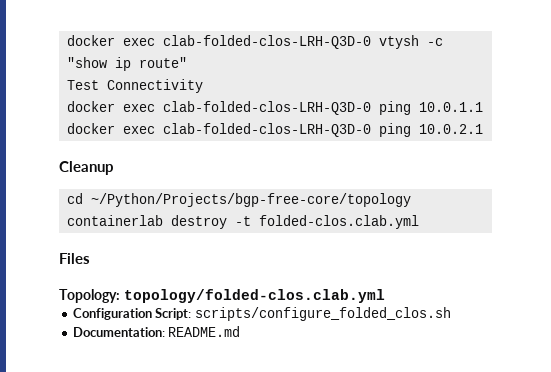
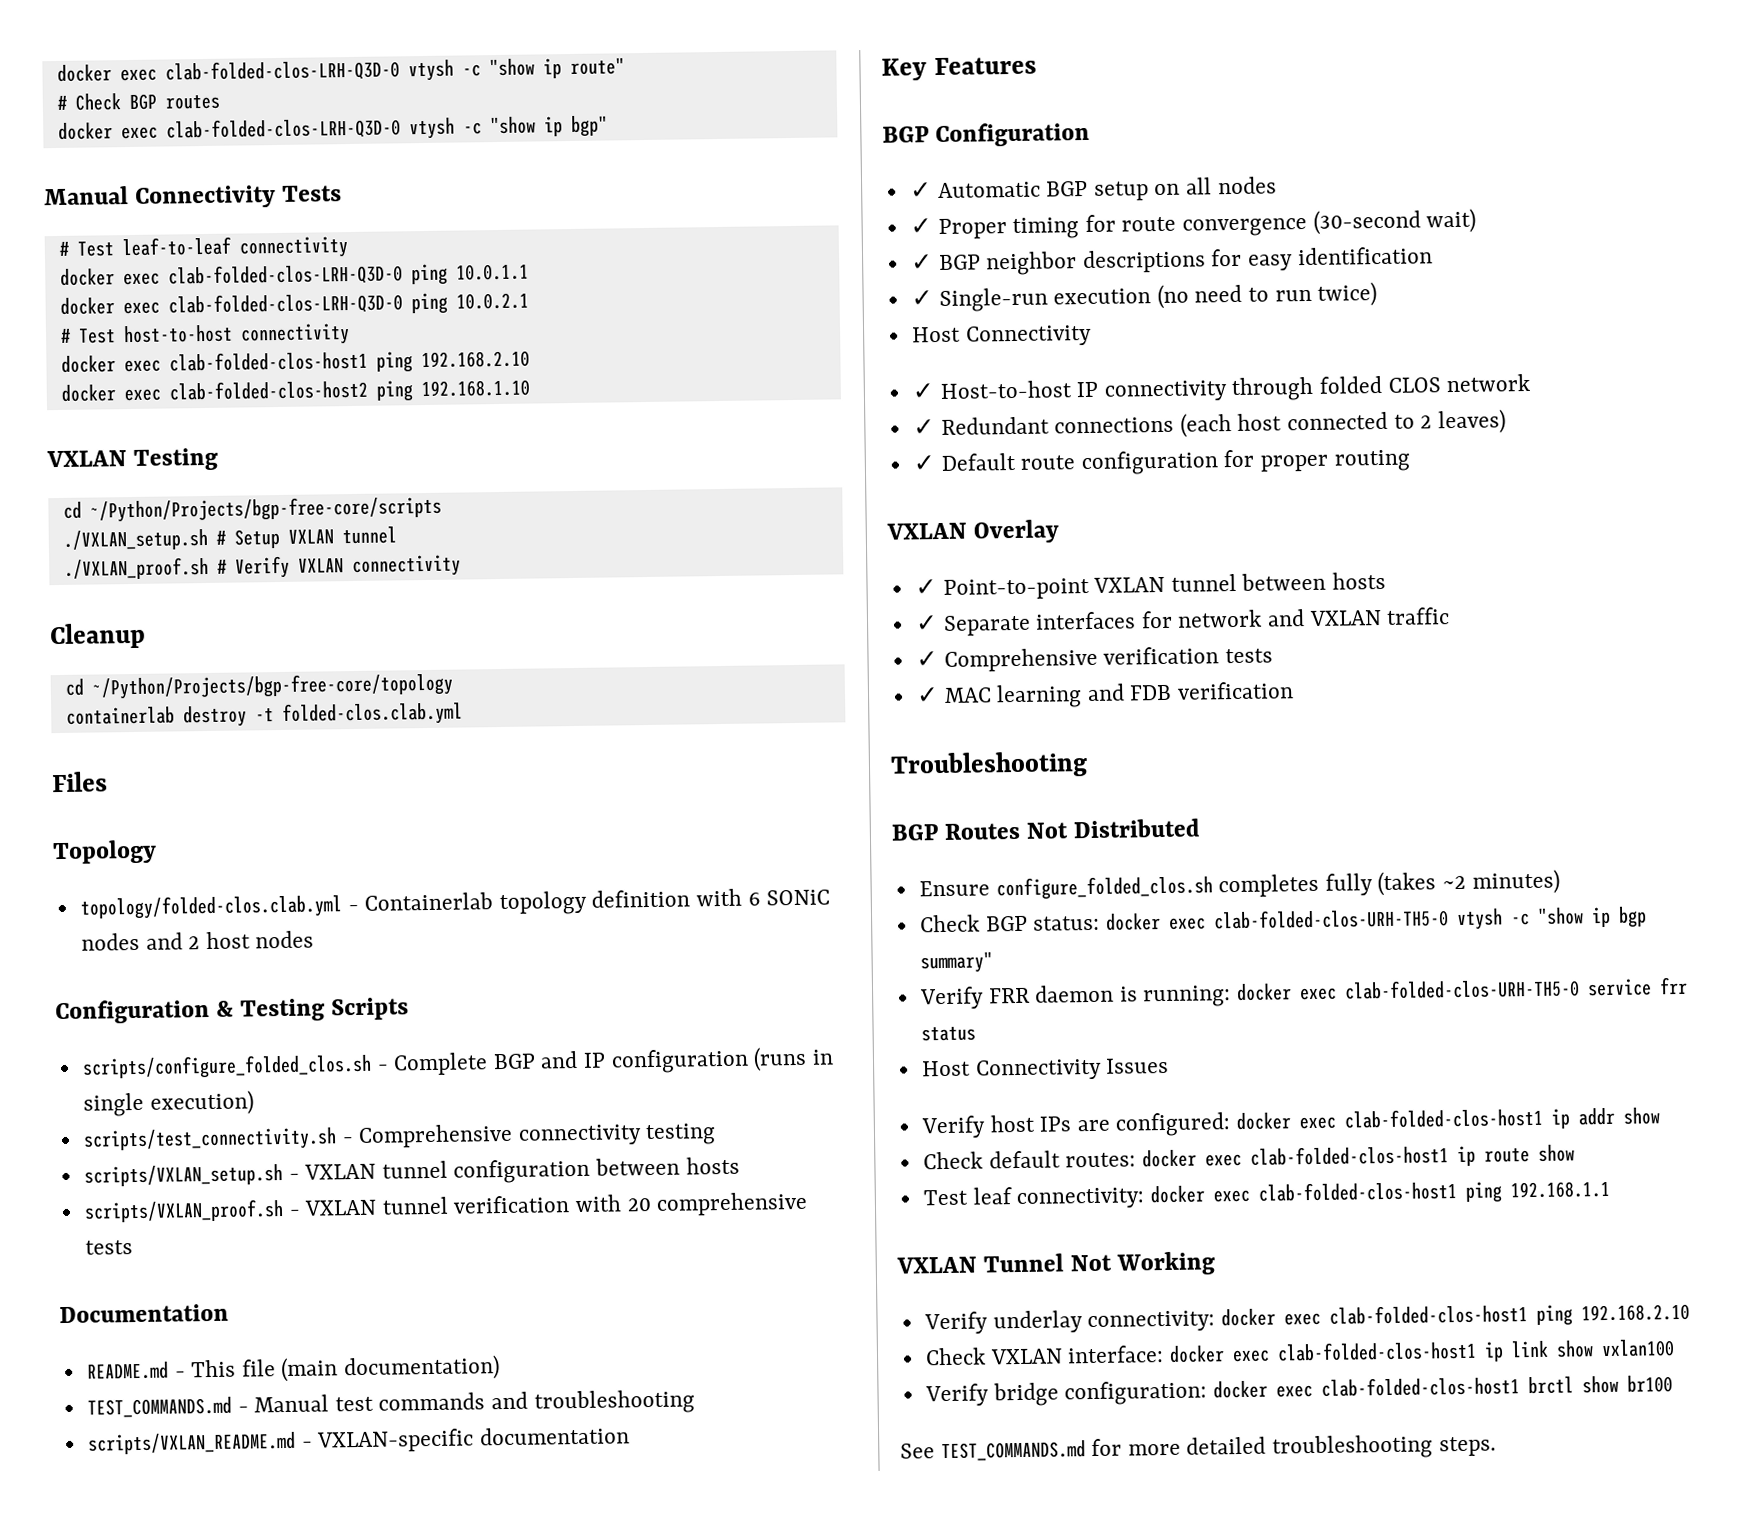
- Test Connectivity
+ # Check BGP routes
+ docker exec clab-folded-clos-LRH-Q3D-0 vtysh -c "show ip bgp"
+ Manual Connectivity Tests
+ # Test leaf-to-leaf connectivity
+ # Test host-to-host connectivity
+ docker exec clab-folded-clos-host1 ping 192.168.2.10
+ docker exec clab-folded-clos-host2 ping 192.168.1.10
+ VXLAN Testing
+ cd ~/Python/Projects/bgp-free-core/scripts
+ ./VXLAN_setup.sh # Setup VXLAN tunnel
+ ./VXLAN_proof.sh # Verify VXLAN connectivity
- Topology: topology/folded-clos.clab.yml
- Configuration Script: scripts/configure_folded_clos.sh
- Documentation: README.md
+ Topology
+ topology/folded-clos.clab.yml - Containerlab topology definition with 6 SONiC nodes and 2 host nodes
+ Configuration & Testing Scripts
+ scripts/configure_folded_clos.sh - Complete BGP and IP configuration (runs in single execution)
+ scripts/test_connectivity.sh - Comprehensive connectivity testing
+ scripts/VXLAN_setup.sh - VXLAN tunnel configuration between hosts
+ scripts/VXLAN_proof.sh - VXLAN tunnel verification with 20 comprehensive tests
+ Documentation
+ README.md - This file (main documentation)
+ TEST_COMMANDS.md - Manual test commands and troubleshooting
+ scripts/VXLAN_README.md - VXLAN-specific documentation
+ Key Features
+ BGP Configuration
+ ✓ Automatic BGP setup on all nodes
+ ✓ Proper timing for route convergence (30-second wait)
+ ✓ BGP neighbor descriptions for easy identification
+ ✓ Single-run execution (no need to run twice)
+ Host Connectivity
+ ✓ Host-to-host IP connectivity through folded CLOS network
+ ✓ Redundant connections (each host connected to 2 leaves)
+ ✓ Default route configuration for proper routing
+ VXLAN Overlay
+ ✓ Point-to-point VXLAN tunnel between hosts
+ ✓ Separate interfaces for network and VXLAN traffic
+ ✓ Comprehensive verification tests
+ ✓ MAC learning and FDB verification
+ Troubleshooting
+ BGP Routes Not Distributed
+ Ensure configure_folded_clos.sh completes fully (takes ~2 minutes)
+ Check BGP status: docker exec clab-folded-clos-URH-TH5-0 vtysh -c "show ip bgp summary"
+ Verify FRR daemon is running: docker exec clab-folded-clos-URH-TH5-0 service frr status
+ Host Connectivity Issues
+ Verify host IPs are configured: docker exec clab-folded-clos-host1 ip addr show
+ Check default routes: docker exec clab-folded-clos-host1 ip route show
+ Test leaf connectivity: docker exec clab-folded-clos-host1 ping 192.168.1.1
+ VXLAN Tunnel Not Working
+ Verify underlay connectivity: docker exec clab-folded-clos-host1 ping 192.168.2.10
+ Check VXLAN interface: docker exec clab-folded-clos-host1 ip link show vxlan100
+ Verify bridge configuration: docker exec clab-folded-clos-host1 brctl show br100
+ See TEST_COMMANDS.md for more detailed troubleshooting steps.

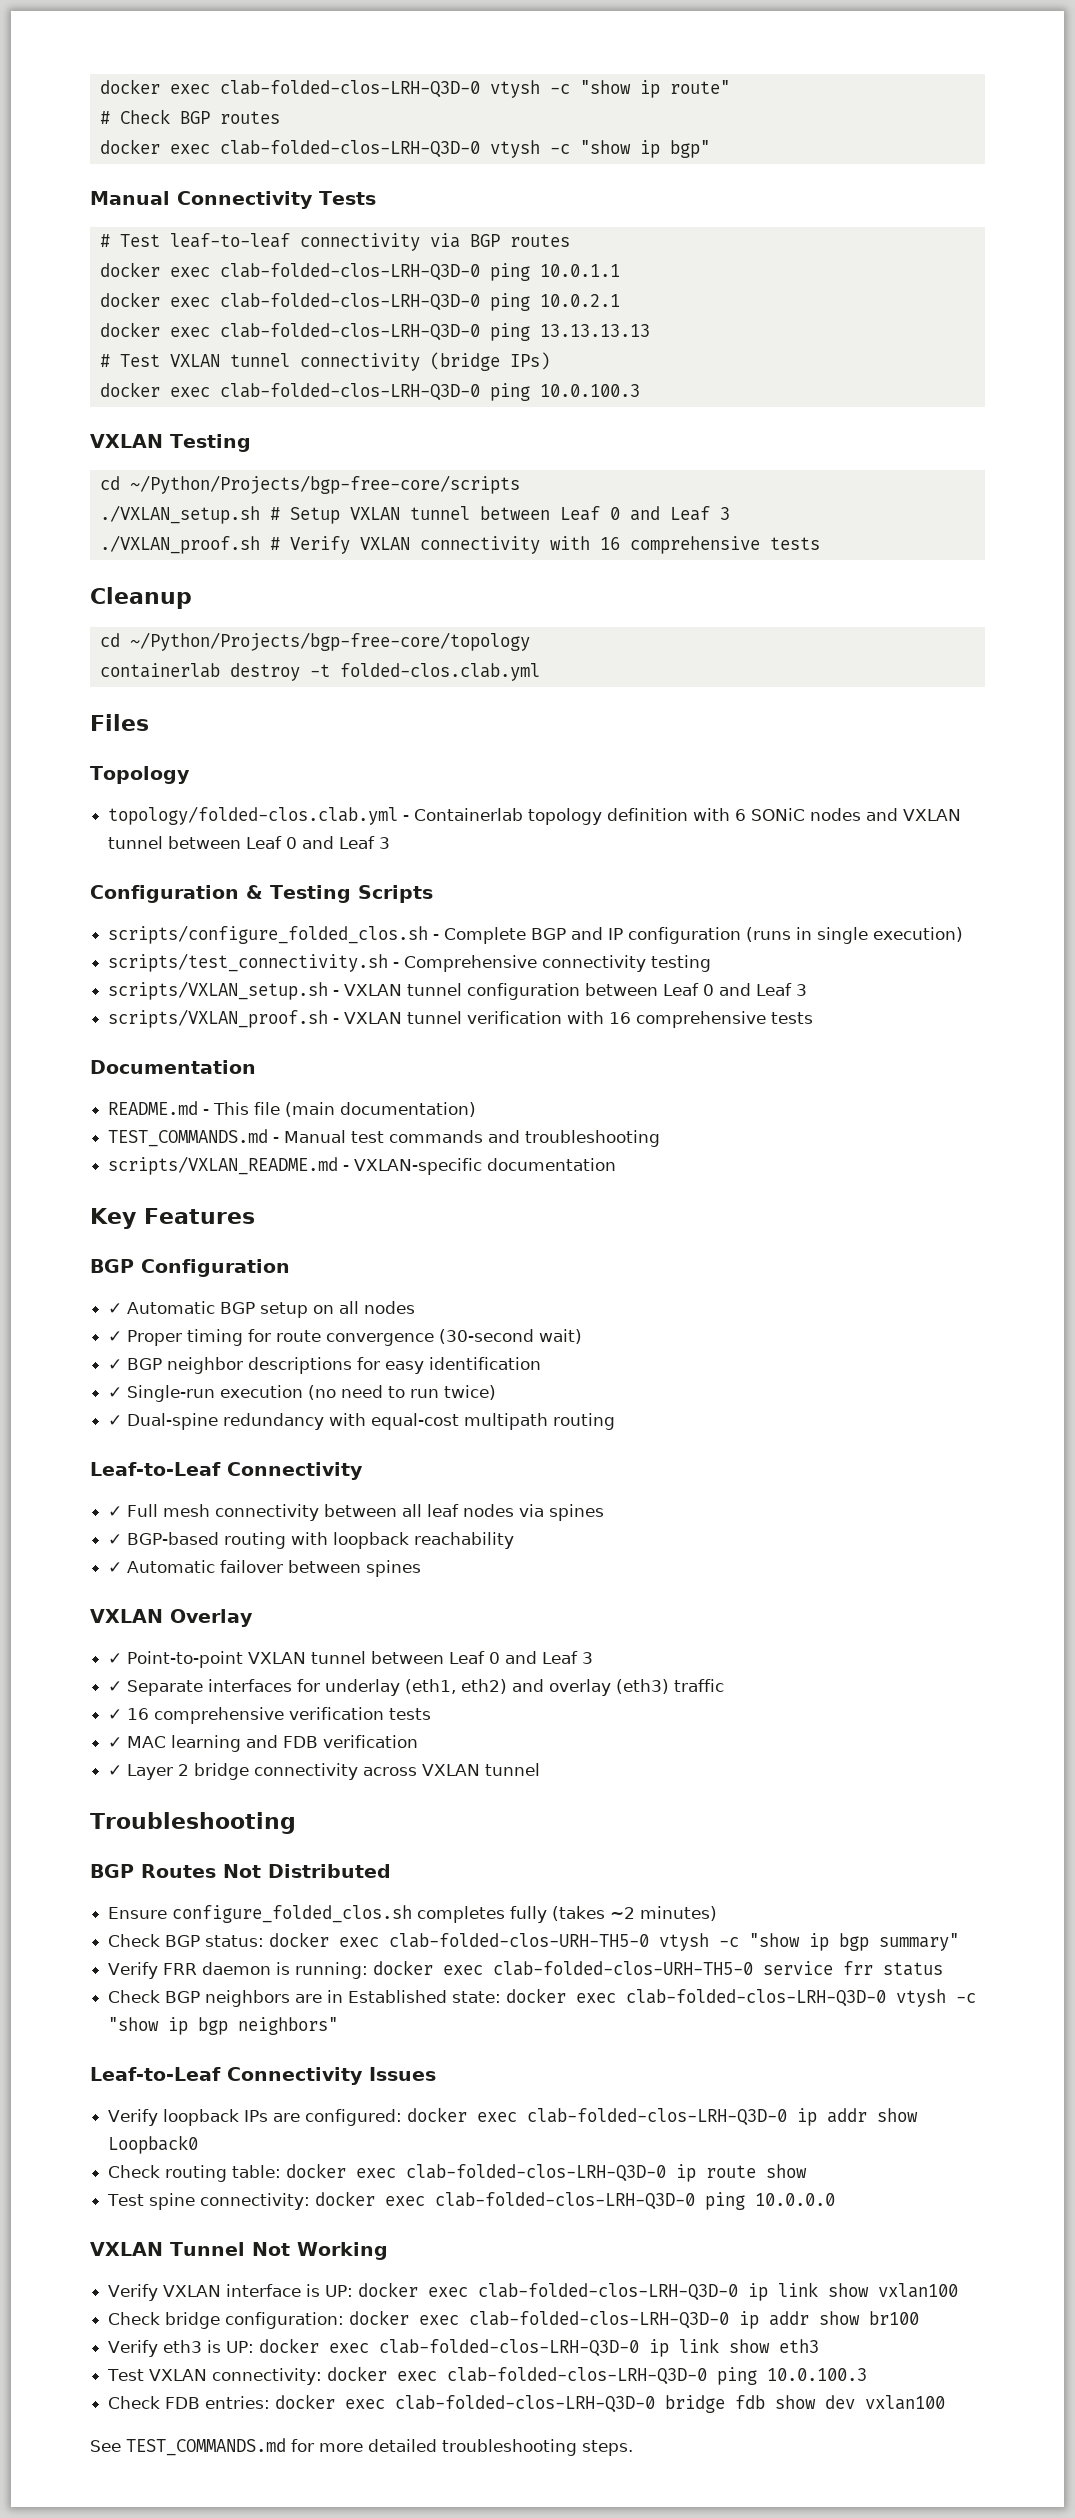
- # Test leaf-to-leaf connectivity
+ # Test leaf-to-leaf connectivity via BGP routes
- # Test host-to-host connectivity
- docker exec clab-folded-clos-host1 ping 192.168.2.10
- docker exec clab-folded-clos-host2 ping 192.168.1.10
+ docker exec clab-folded-clos-LRH-Q3D-0 ping 13.13.13.13
+ # Test VXLAN tunnel connectivity (bridge IPs)
+ docker exec clab-folded-clos-LRH-Q3D-0 ping 10.0.100.3
- ./VXLAN_setup.sh # Setup VXLAN tunnel
+ ./VXLAN_setup.sh # Setup VXLAN tunnel between Leaf 0 and Leaf 3
- ./VXLAN_proof.sh # Verify VXLAN connectivity
+ ./VXLAN_proof.sh # Verify VXLAN connectivity with 16 comprehensive tests
- topology/folded-clos.clab.yml - Containerlab topology definition with 6 SONiC nodes and 2 host nodes
+ topology/folded-clos.clab.yml - Containerlab topology definition with 6 SONiC nodes and VXLAN tunnel between Leaf 0 and Leaf 3
- scripts/VXLAN_setup.sh - VXLAN tunnel configuration between hosts
+ scripts/VXLAN_setup.sh - VXLAN tunnel configuration between Leaf 0 and Leaf 3
- scripts/VXLAN_proof.sh - VXLAN tunnel verification with 20 comprehensive tests
+ scripts/VXLAN_proof.sh - VXLAN tunnel verification with 16 comprehensive tests
  ✓ Single-run execution (no need to run twice)
- Host Connectivity
- ✓ Host-to-host IP connectivity through folded CLOS network
- ✓ Redundant connections (each host connected to 2 leaves)
- ✓ Default route configuration for proper routing
+ ✓ Dual-spine redundancy with equal-cost multipath routing
+ Leaf-to-Leaf Connectivity
+ ✓ Full mesh connectivity between all leaf nodes via spines
+ ✓ BGP-based routing with loopback reachability
+ ✓ Automatic failover between spines
- ✓ Point-to-point VXLAN tunnel between hosts
+ ✓ Point-to-point VXLAN tunnel between Leaf 0 and Leaf 3
- ✓ Separate interfaces for network and VXLAN traffic
+ ✓ Separate interfaces for underlay (eth1, eth2) and overlay (eth3) traffic
- ✓ Comprehensive verification tests
+ ✓ 16 comprehensive verification tests
+ ✓ Layer 2 bridge connectivity across VXLAN tunnel
- Host Connectivity Issues
+ Check BGP neighbors are in Established state: docker exec clab-folded-clos-LRH-Q3D-0 vtysh -c "show ip bgp neighbors"
+ Leaf-to-Leaf Connectivity Issues
- Verify host IPs are configured: docker exec clab-folded-clos-host1 ip addr show
- Check default routes: docker exec clab-folded-clos-host1 ip route show
+ Verify loopback IPs are configured: docker exec clab-folded-clos-LRH-Q3D-0 ip addr show Loopback0
+ Check routing table: docker exec clab-folded-clos-LRH-Q3D-0 ip route show
- Test leaf connectivity: docker exec clab-folded-clos-host1 ping 192.168.1.1
+ Test spine connectivity: docker exec clab-folded-clos-LRH-Q3D-0 ping 10.0.0.0
- Verify underlay connectivity: docker exec clab-folded-clos-host1 ping 192.168.2.10
- Check VXLAN interface: docker exec clab-folded-clos-host1 ip link show vxlan100
+ Verify VXLAN interface is UP: docker exec clab-folded-clos-LRH-Q3D-0 ip link show vxlan100
- Verify bridge configuration: docker exec clab-folded-clos-host1 brctl show br100
+ Check bridge configuration: docker exec clab-folded-clos-LRH-Q3D-0 ip addr show br100
+ Verify eth3 is UP: docker exec clab-folded-clos-LRH-Q3D-0 ip link show eth3
+ Test VXLAN connectivity: docker exec clab-folded-clos-LRH-Q3D-0 ping 10.0.100.3
+ Check FDB entries: docker exec clab-folded-clos-LRH-Q3D-0 bridge fdb show dev vxlan100

